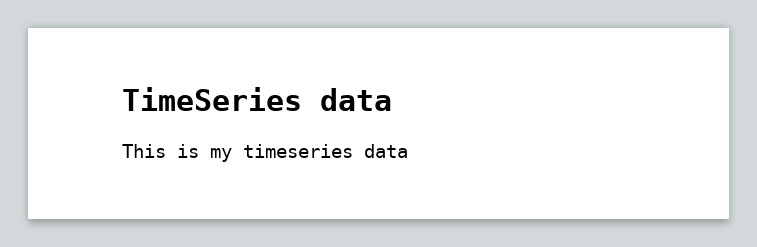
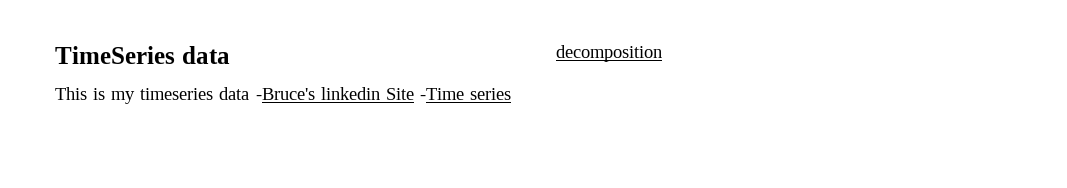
- This is my timeseries data
+ This is my timeseries data -Bruce's linkedin Site -Time series decomposition

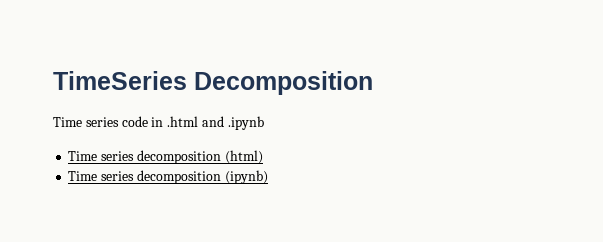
- TimeSeries data
- This is my timeseries data -Bruce's linkedin Site -Time series decomposition
+ TimeSeries Decomposition
+ Time series code in .html and .ipynb
+ Time series decomposition (html)
+ Time series decomposition (ipynb)

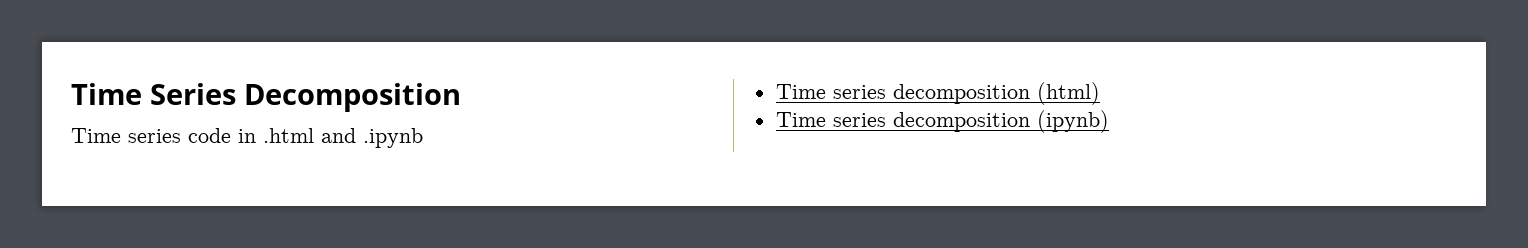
- TimeSeries Decomposition
+ Time Series Decomposition

